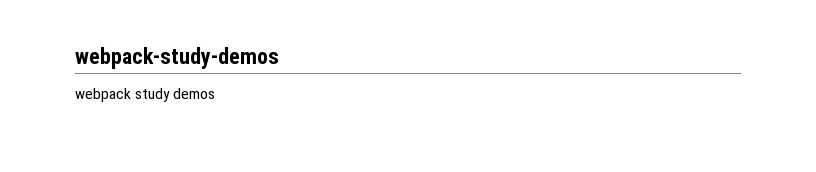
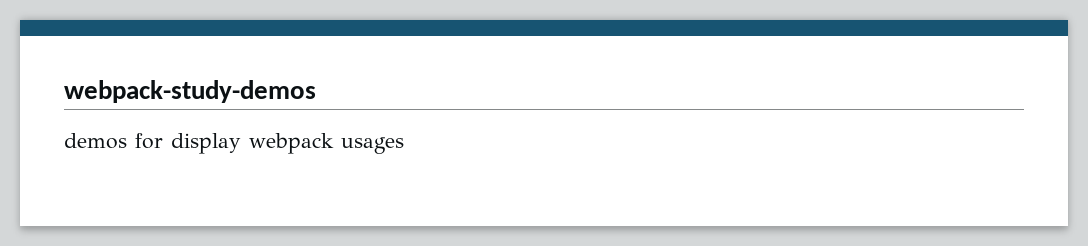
- webpack study demos
+ demos for display webpack usages

